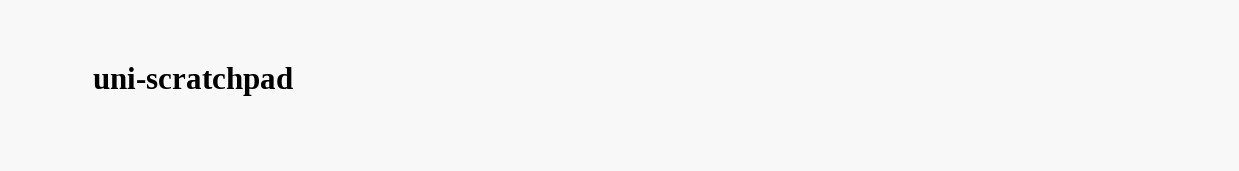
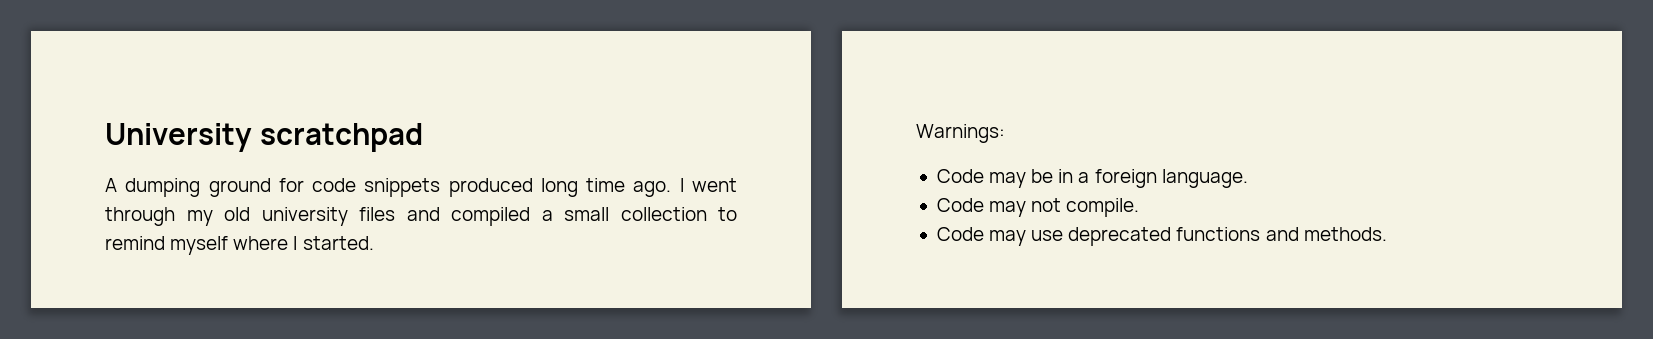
- uni-scratchpad
+ University scratchpad
+ A dumping ground for code snippets produced long time ago. I went through my old university files and compiled a small collection to remind myself where I started.
+ Warnings:
+ Code may be in a foreign language.
+ Code may not compile.
+ Code may use deprecated functions and methods.

